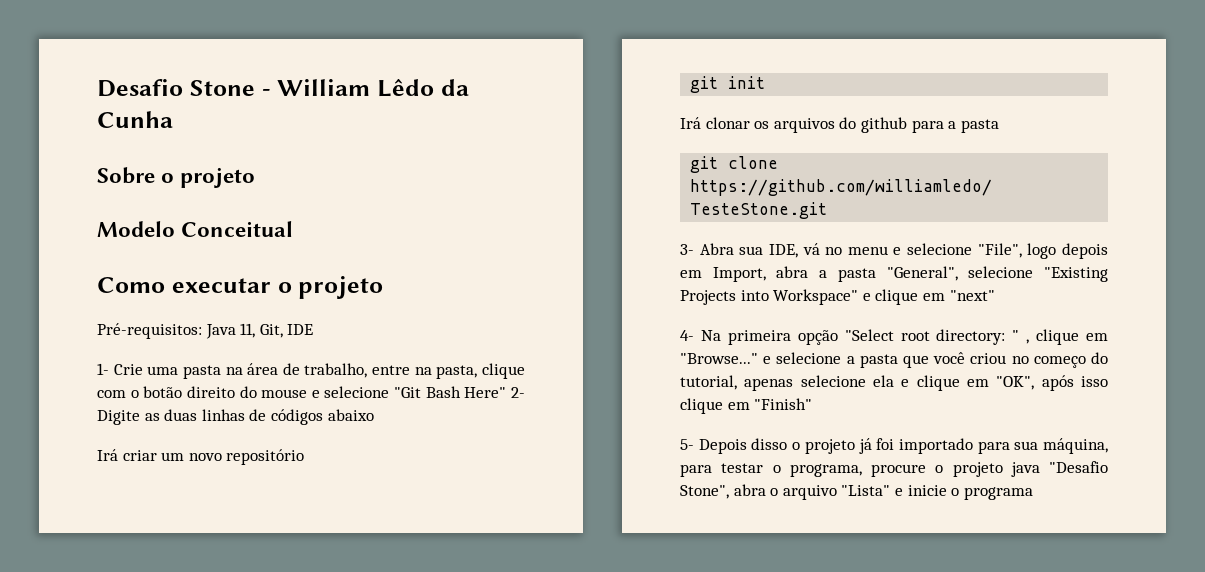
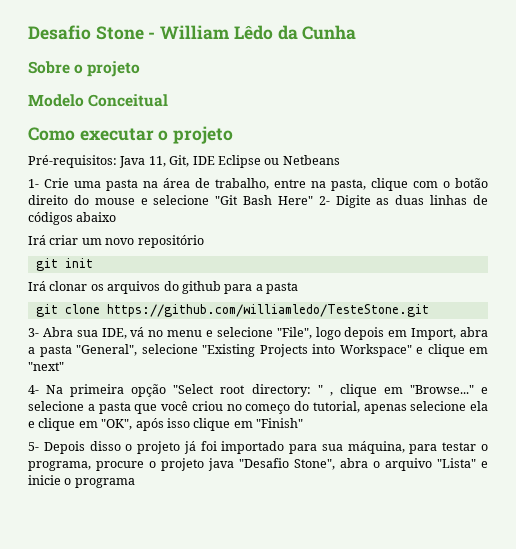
- Pré-requisitos: Java 11, Git, IDE
+ Pré-requisitos: Java 11, Git, IDE Eclipse ou Netbeans

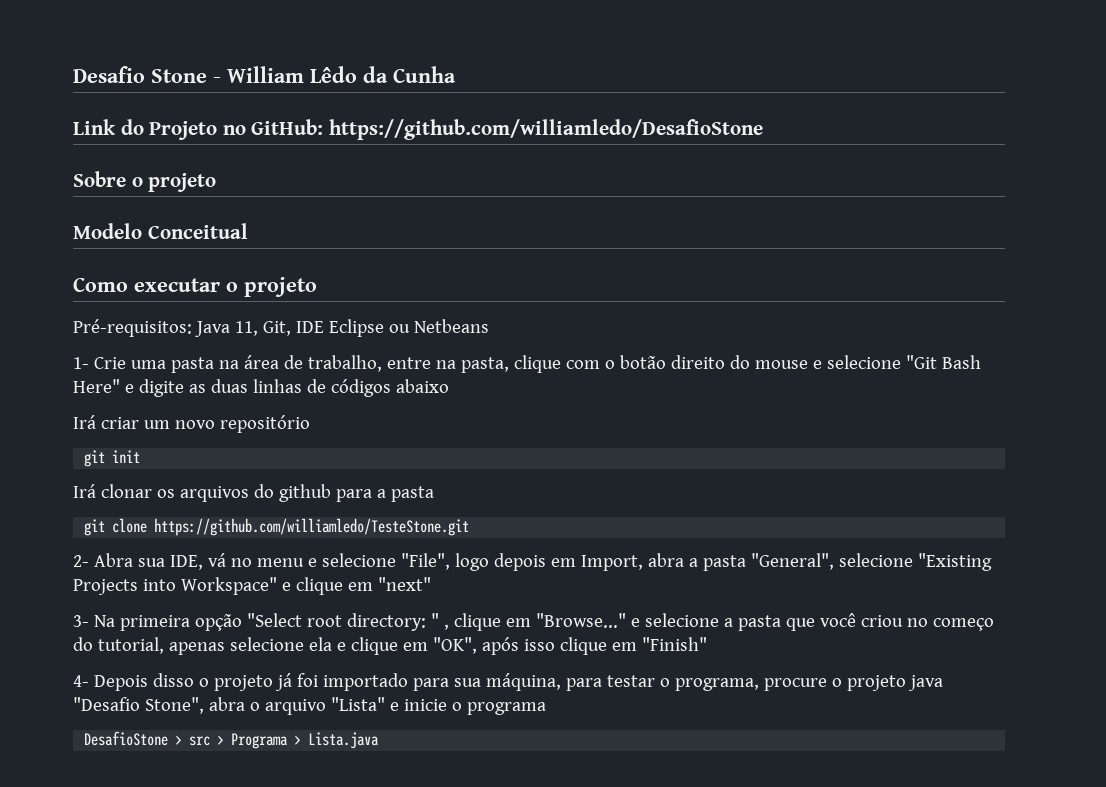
+ Link do Projeto no GitHub: https://github.com/williamledo/DesafioStone
- 1- Crie uma pasta na área de trabalho, entre na pasta, clique com o botão direito do mouse e selecione "Git Bash Here" 2- Digite as duas linhas de códigos abaixo
+ 1- Crie uma pasta na área de trabalho, entre na pasta, clique com o botão direito do mouse e selecione "Git Bash Here" e digite as duas linhas de códigos abaixo
- 3- Abra sua IDE, vá no menu e selecione "File", logo depois em Import, abra a pasta "General", selecione "Existing Projects into Workspace" e clique em "next"
+ 2- Abra sua IDE, vá no menu e selecione "File", logo depois em Import, abra a pasta "General", selecione "Existing Projects into Workspace" e clique em "next"
- 4- Na primeira opção "Select root directory: " , clique em "Browse..." e selecione a pasta que você criou no começo do tutorial, apenas selecione ela e clique em "OK", após isso clique em "Finish"
+ 3- Na primeira opção "Select root directory: " , clique em "Browse..." e selecione a pasta que você criou no começo do tutorial, apenas selecione ela e clique em "OK", após isso clique em "Finish"
- 5- Depois disso o projeto já foi importado para sua máquina, para testar o programa, procure o projeto java "Desafio Stone", abra o arquivo "Lista" e inicie o programa
+ 4- Depois disso o projeto já foi importado para sua máquina, para testar o programa, procure o projeto java "Desafio Stone", abra o arquivo "Lista" e inicie o programa
+ DesafioStone > src > Programa > Lista.java

